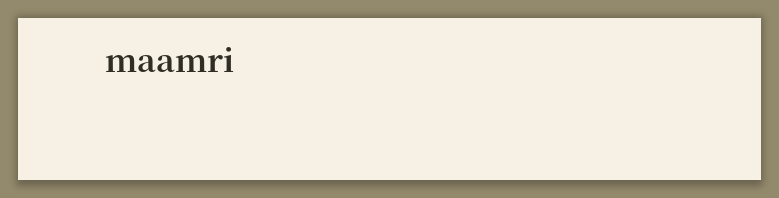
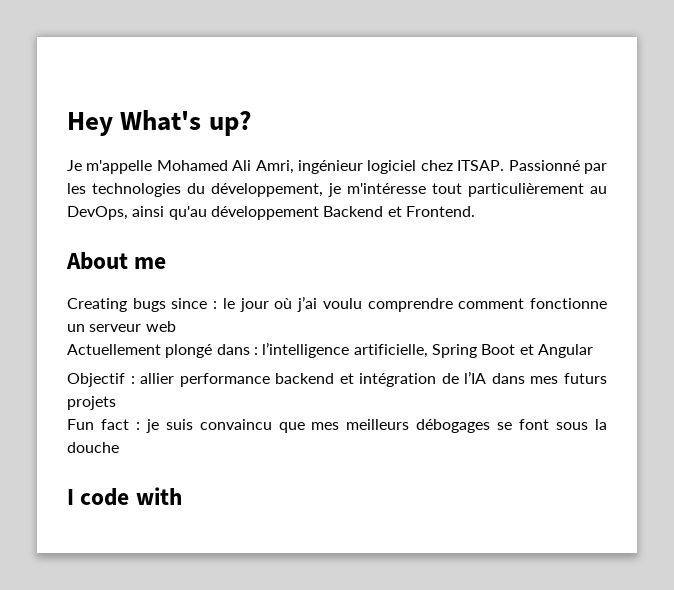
- maamri
+ Hey What's up?
+ Je m'appelle Mohamed Ali Amri, ingénieur logiciel chez ITSAP. Passionné par les technologies du développement, je m'intéresse tout particulièrement au DevOps, ainsi qu'au développement Backend et Frontend.
+ About me
+ Creating bugs since : le jour où j’ai voulu comprendre comment fonctionne un serveur web
+ Actuellement plongé dans : l’intelligence artificielle, Spring Boot et Angular
+ Objectif : allier performance backend et intégration de l’IA dans mes futurs projets
+ Fun fact : je suis convaincu que mes meilleurs débogages se font sous la douche
+ I code with

